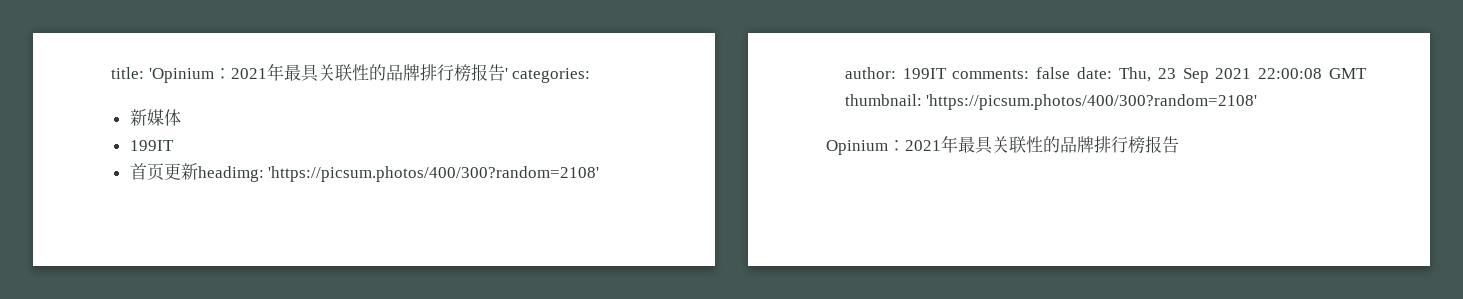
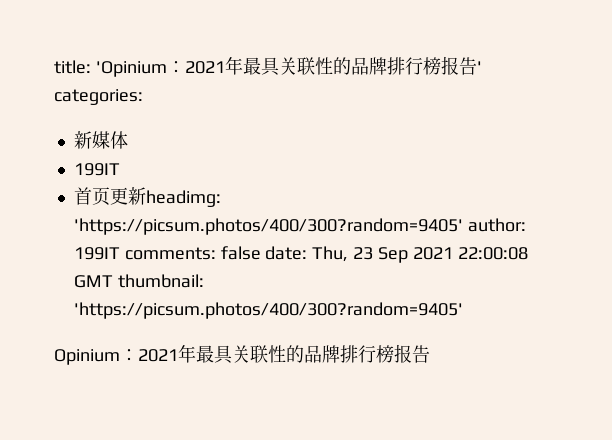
- 首页更新headimg: 'https://picsum.photos/400/300?random=2108' author: 199IT comments: false date: Thu, 23 Sep 2021 22:00:08 GMT thumbnail: 'https://picsum.photos/400/300?random=2108'
+ 首页更新headimg: 'https://picsum.photos/400/300?random=9405' author: 199IT comments: false date: Thu, 23 Sep 2021 22:00:08 GMT thumbnail: 'https://picsum.photos/400/300?random=9405'

